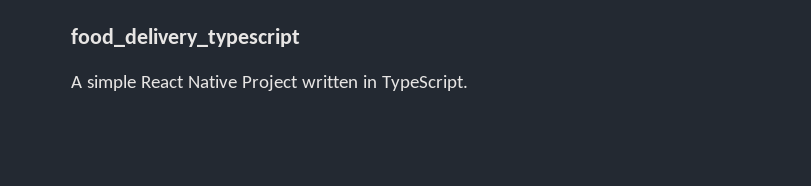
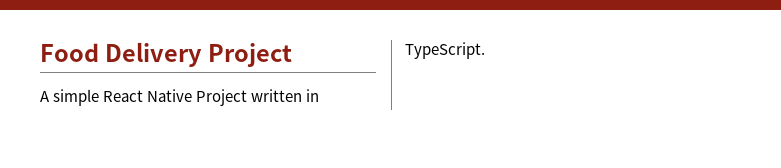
- food_delivery_typescript
+ Food Delivery Project

